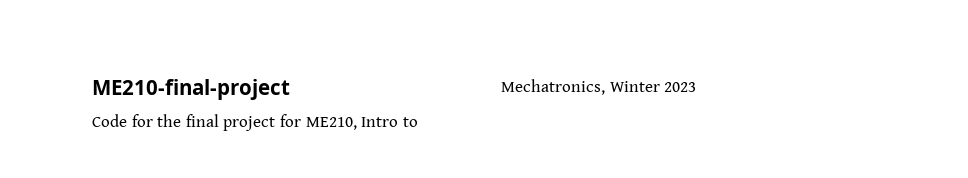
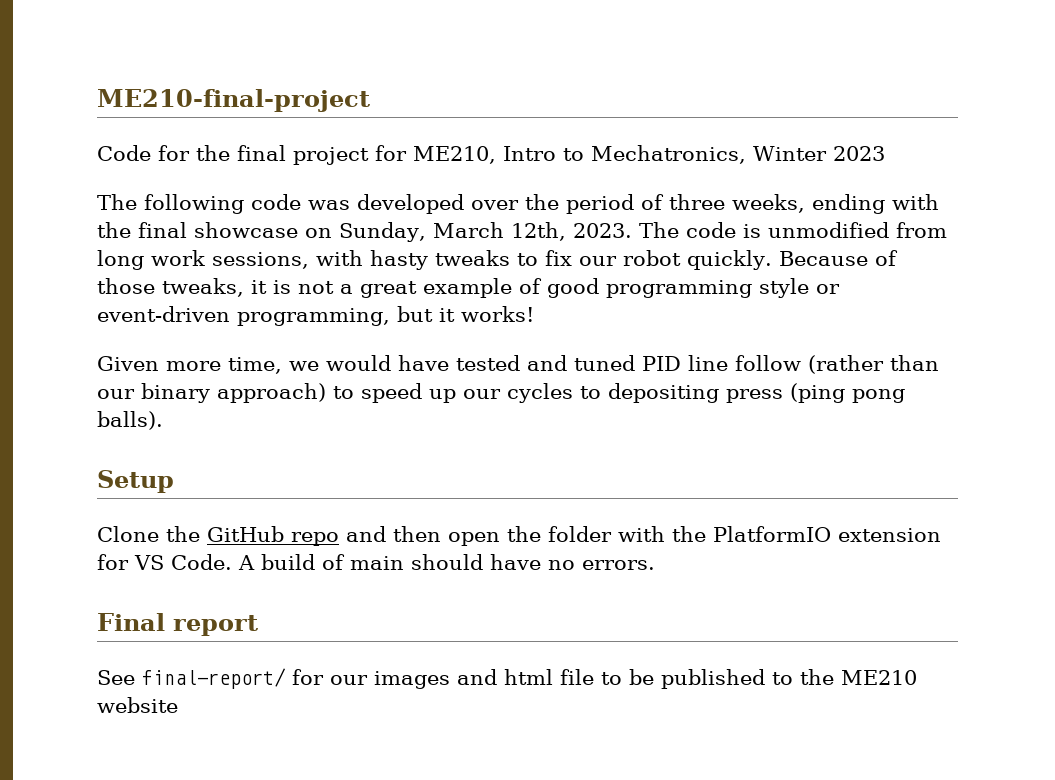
+ The following code was developed over the period of three weeks, ending with the final showcase on Sunday, March 12th, 2023. The code is unmodified from long work sessions, with hasty tweaks to fix our robot quickly. Because of those tweaks, it is not a great example of good programming style or event-driven programming, but it works!
+ Given more time, we would have tested and tuned PID line follow (rather than our binary approach) to speed up our cycles to depositing press (ping pong balls).
+ Setup
+ Clone the GitHub repo and then open the folder with the PlatformIO extension for VS Code. A build of main should have no errors.
+ Final report
+ See final-report/ for our images and html file to be published to the ME210 website

